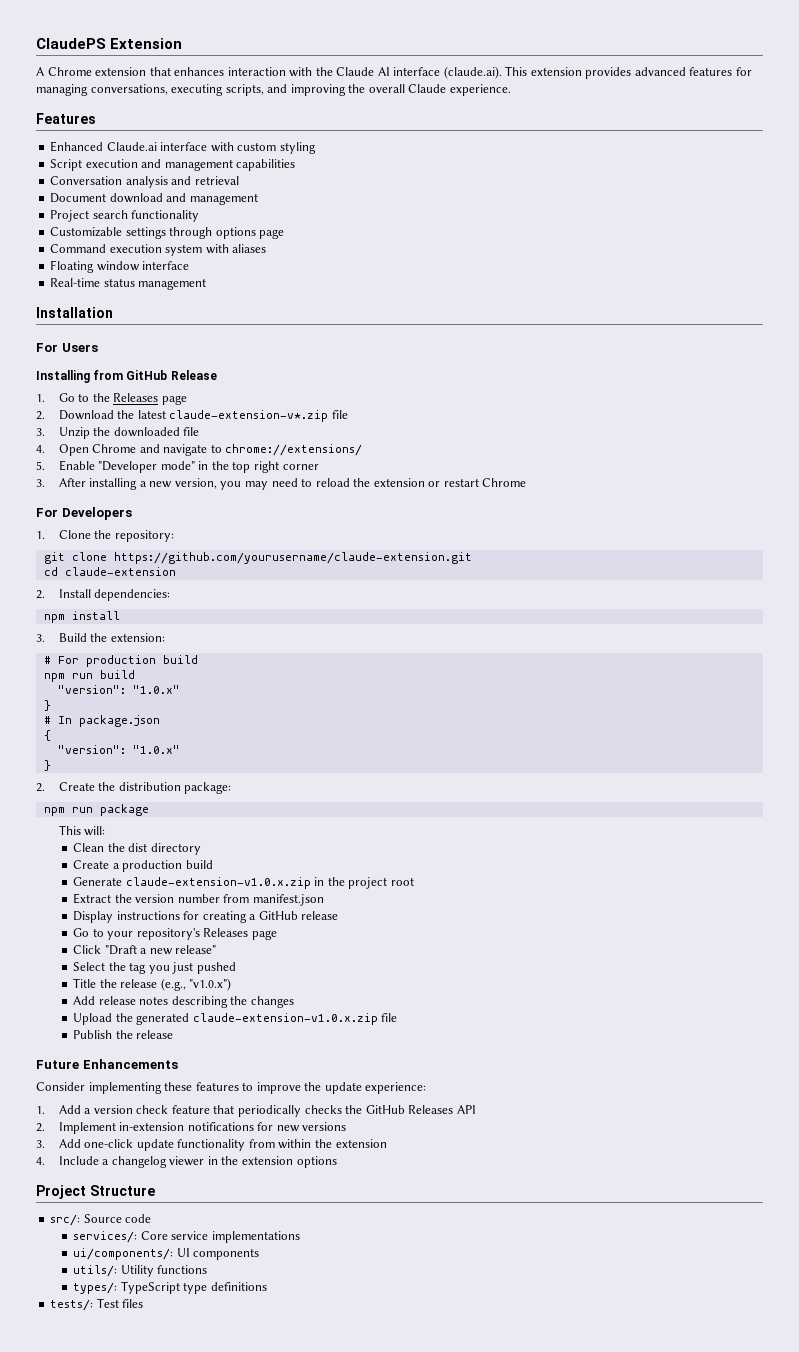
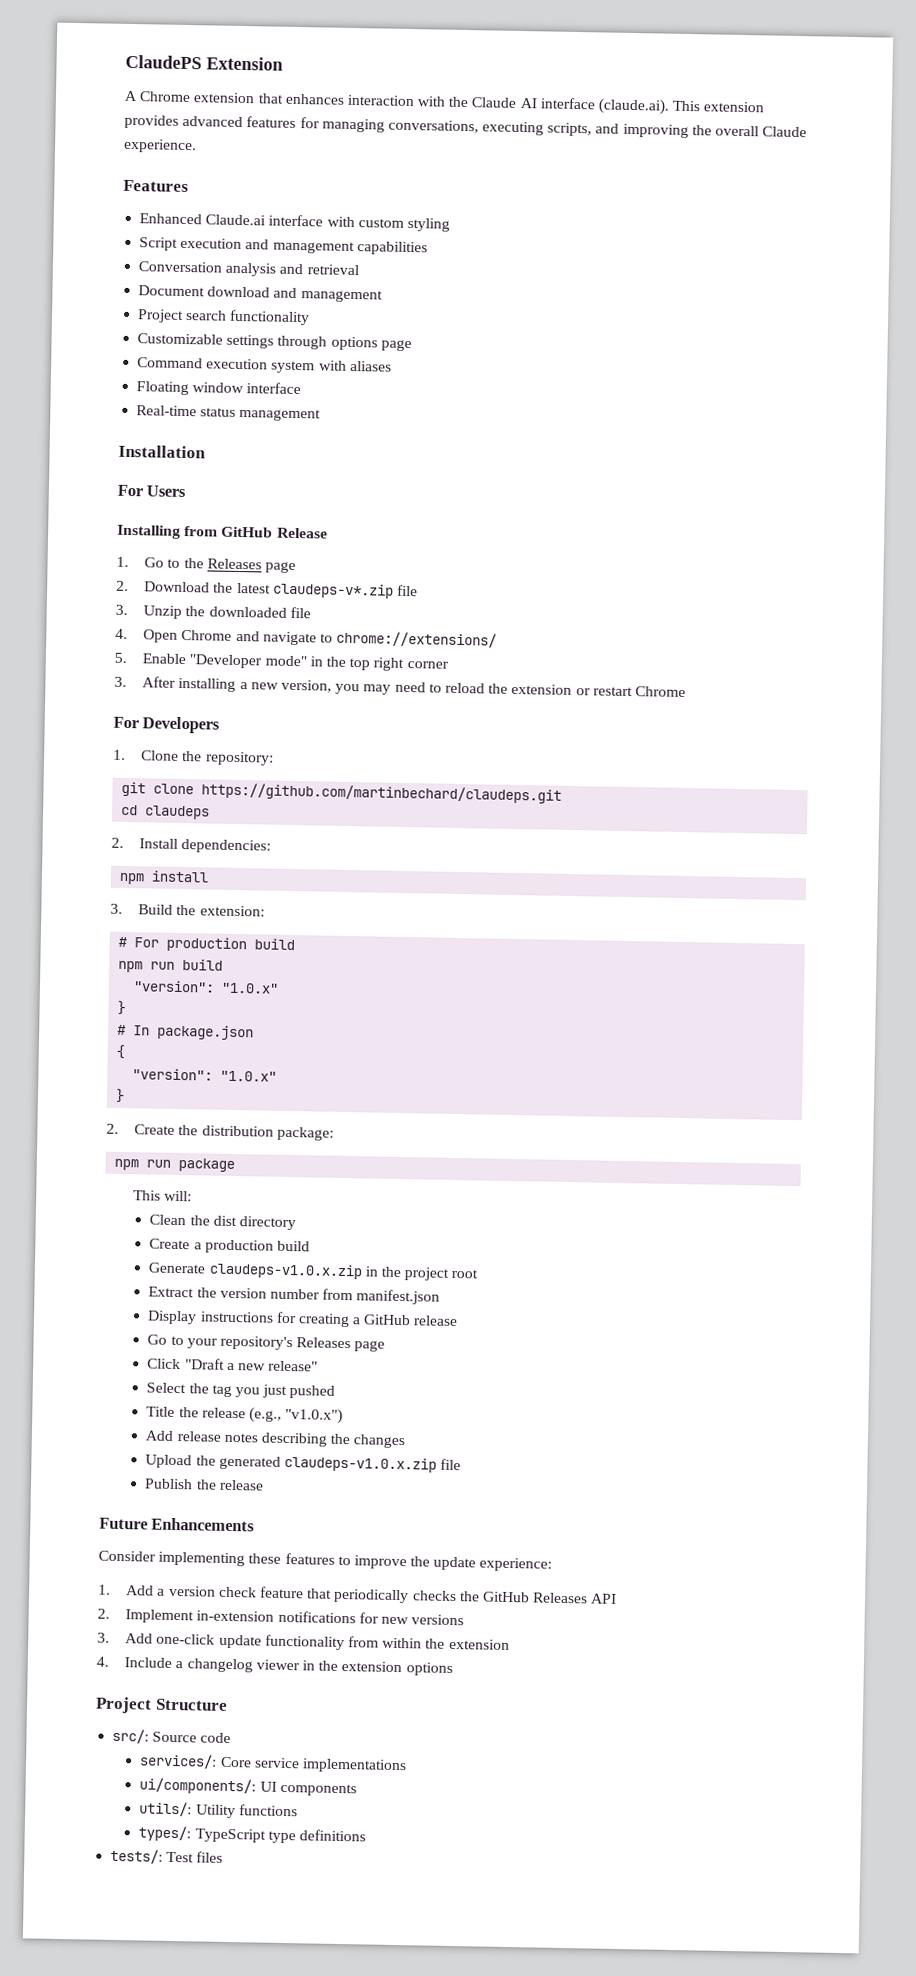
- 2. Download the latest claude-extension-v*.zip file
+ 2. Download the latest claudeps-v*.zip file
- git clone https://github.com/yourusername/claude-extension.git
+ git clone https://github.com/martinbechard/claudeps.git
- cd claude-extension
+ cd claudeps
- Generate claude-extension-v1.0.x.zip in the project root
+ Generate claudeps-v1.0.x.zip in the project root
- Upload the generated claude-extension-v1.0.x.zip file
+ Upload the generated claudeps-v1.0.x.zip file

